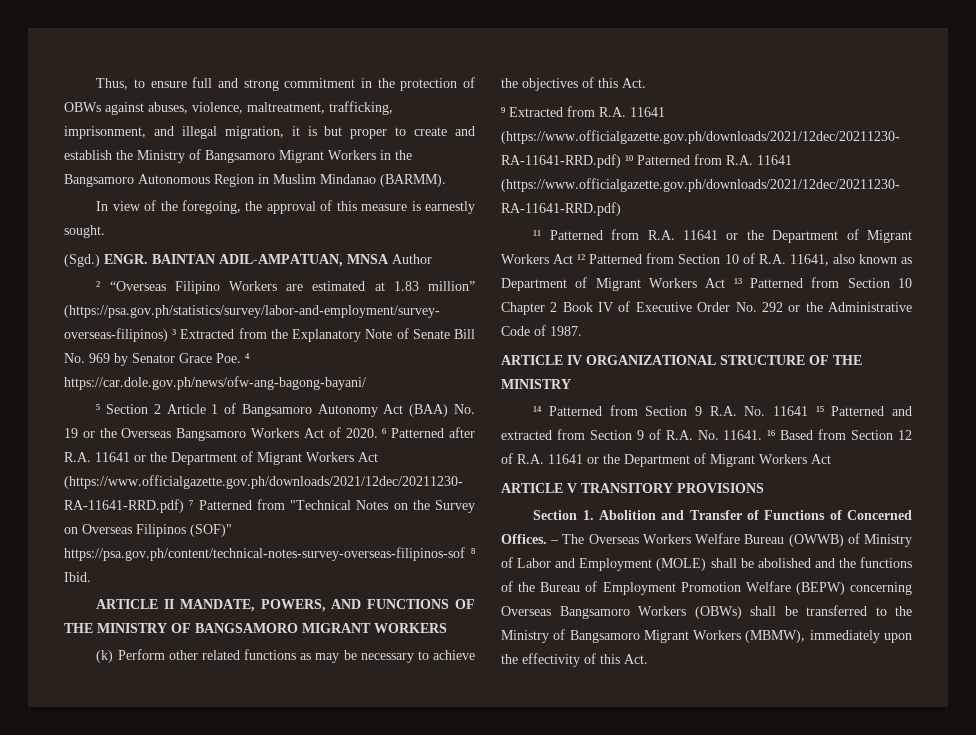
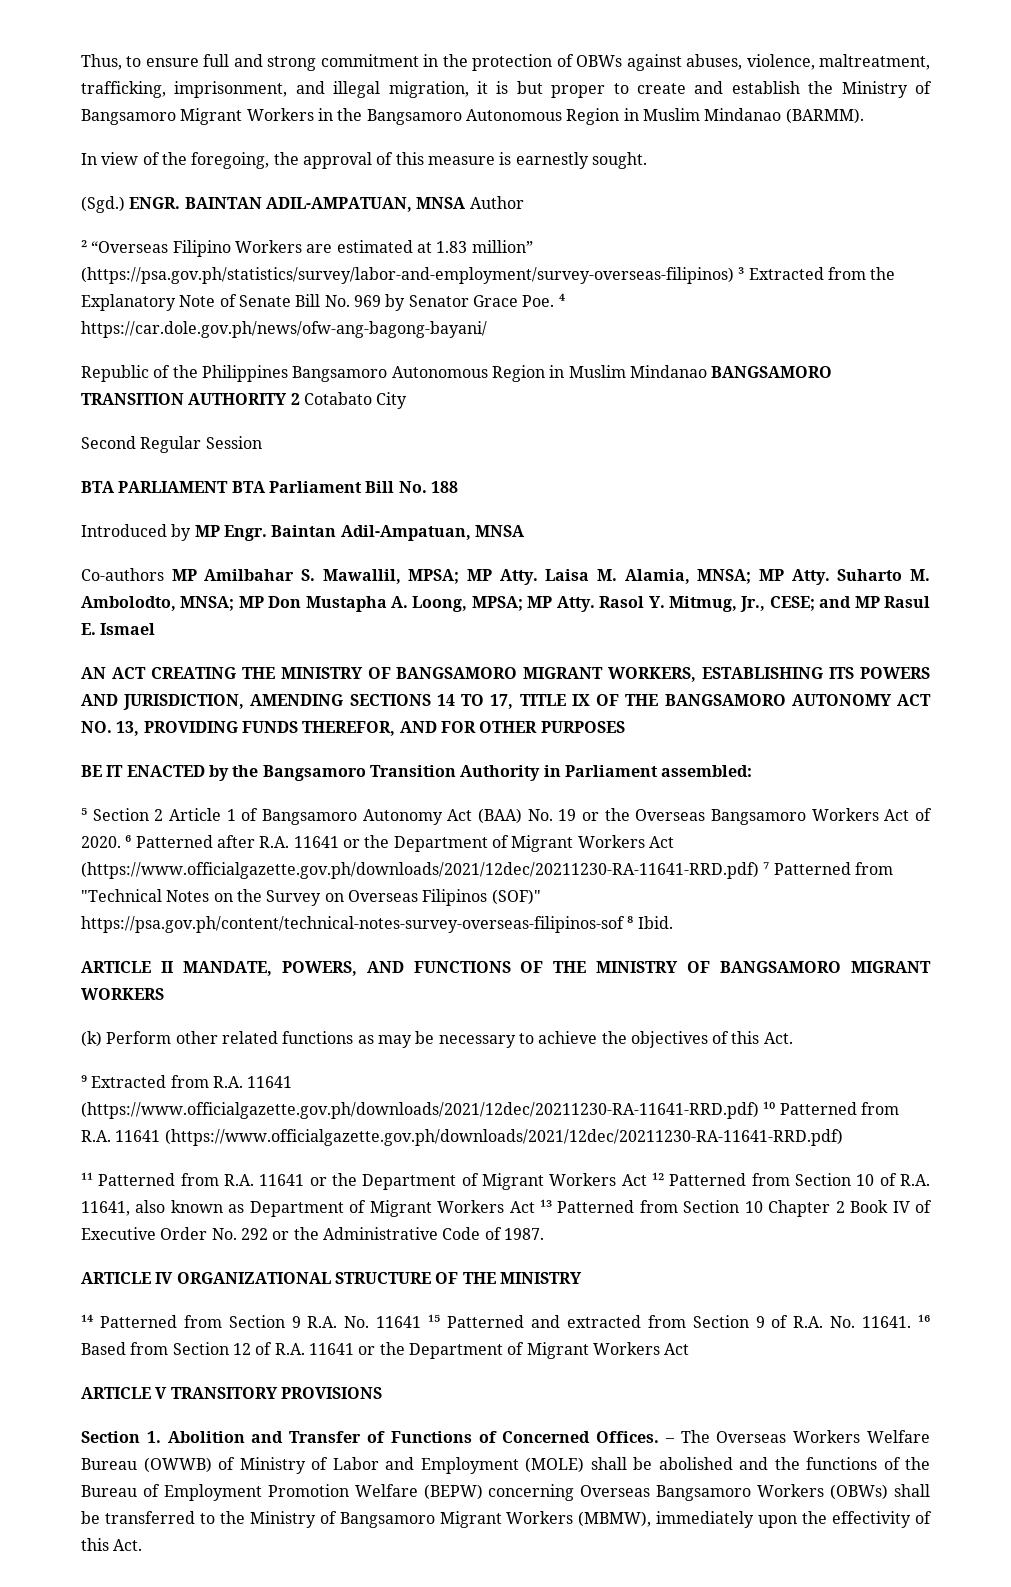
+ Republic of the Philippines Bangsamoro Autonomous Region in Muslim Mindanao BANGSAMORO TRANSITION AUTHORITY 2 Cotabato City
+ Second Regular Session
+ BTA PARLIAMENT BTA Parliament Bill No. 188
+ Introduced by MP Engr. Baintan Adil-Ampatuan, MNSA
+ Co-authors MP Amilbahar S. Mawallil, MPSA; MP Atty. Laisa M. Alamia, MNSA; MP Atty. Suharto M. Ambolodto, MNSA; MP Don Mustapha A. Loong, MPSA; MP Atty. Rasol Y. Mitmug, Jr., CESE; and MP Rasul E. Ismael
+ AN ACT CREATING THE MINISTRY OF BANGSAMORO MIGRANT WORKERS, ESTABLISHING ITS POWERS AND JURISDICTION, AMENDING SECTIONS 14 TO 17, TITLE IX OF THE BANGSAMORO AUTONOMY ACT NO. 13, PROVIDING FUNDS THEREFOR, AND FOR OTHER PURPOSES
+ BE IT ENACTED by the Bangsamoro Transition Authority in Parliament assembled:

